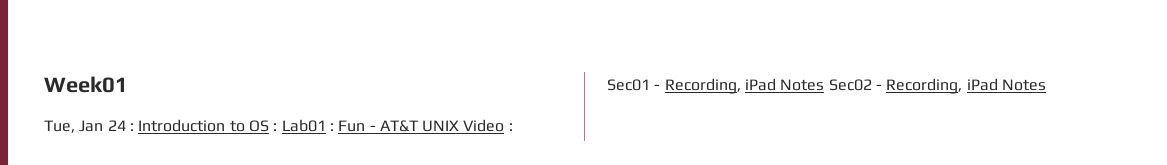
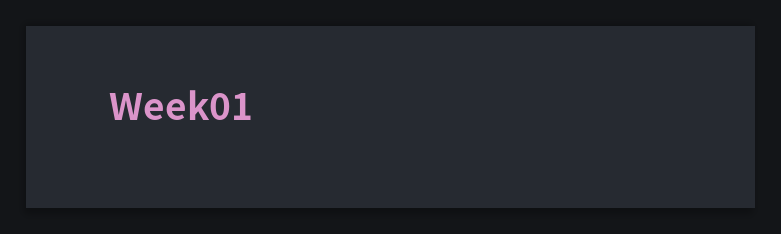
- Tue, Jan 24 : Introduction to OS : Lab01 : Fun - AT&T UNIX Video : Sec01 - Recording, iPad Notes Sec02 - Recording, iPad Notes

